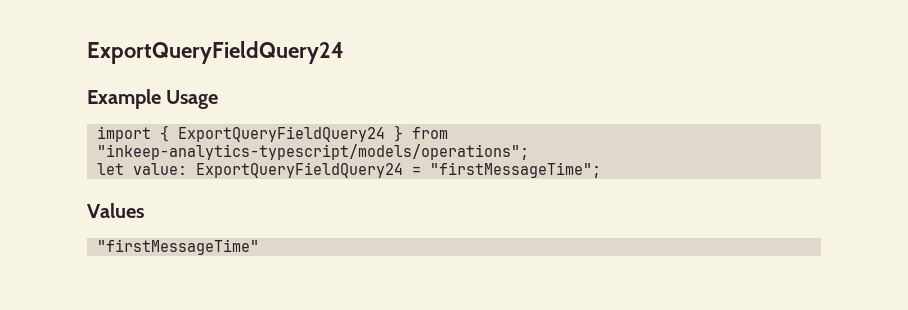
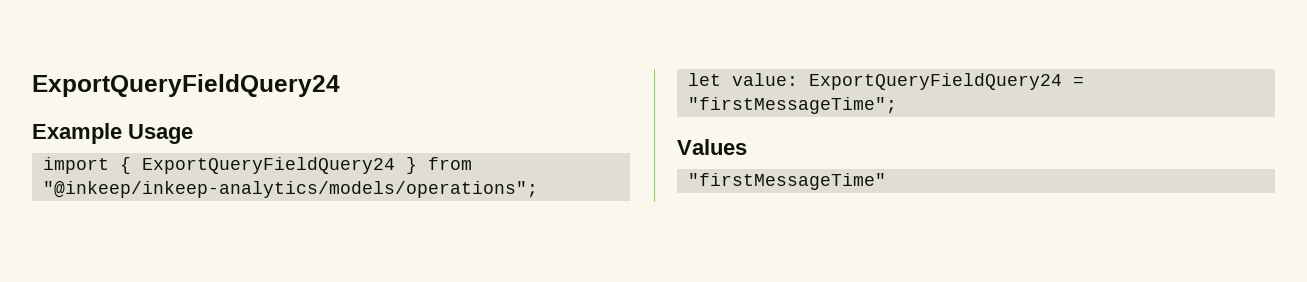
- import { ExportQueryFieldQuery24 } from "inkeep-analytics-typescript/models/operations";
+ import { ExportQueryFieldQuery24 } from "@inkeep/inkeep-analytics/models/operations";

